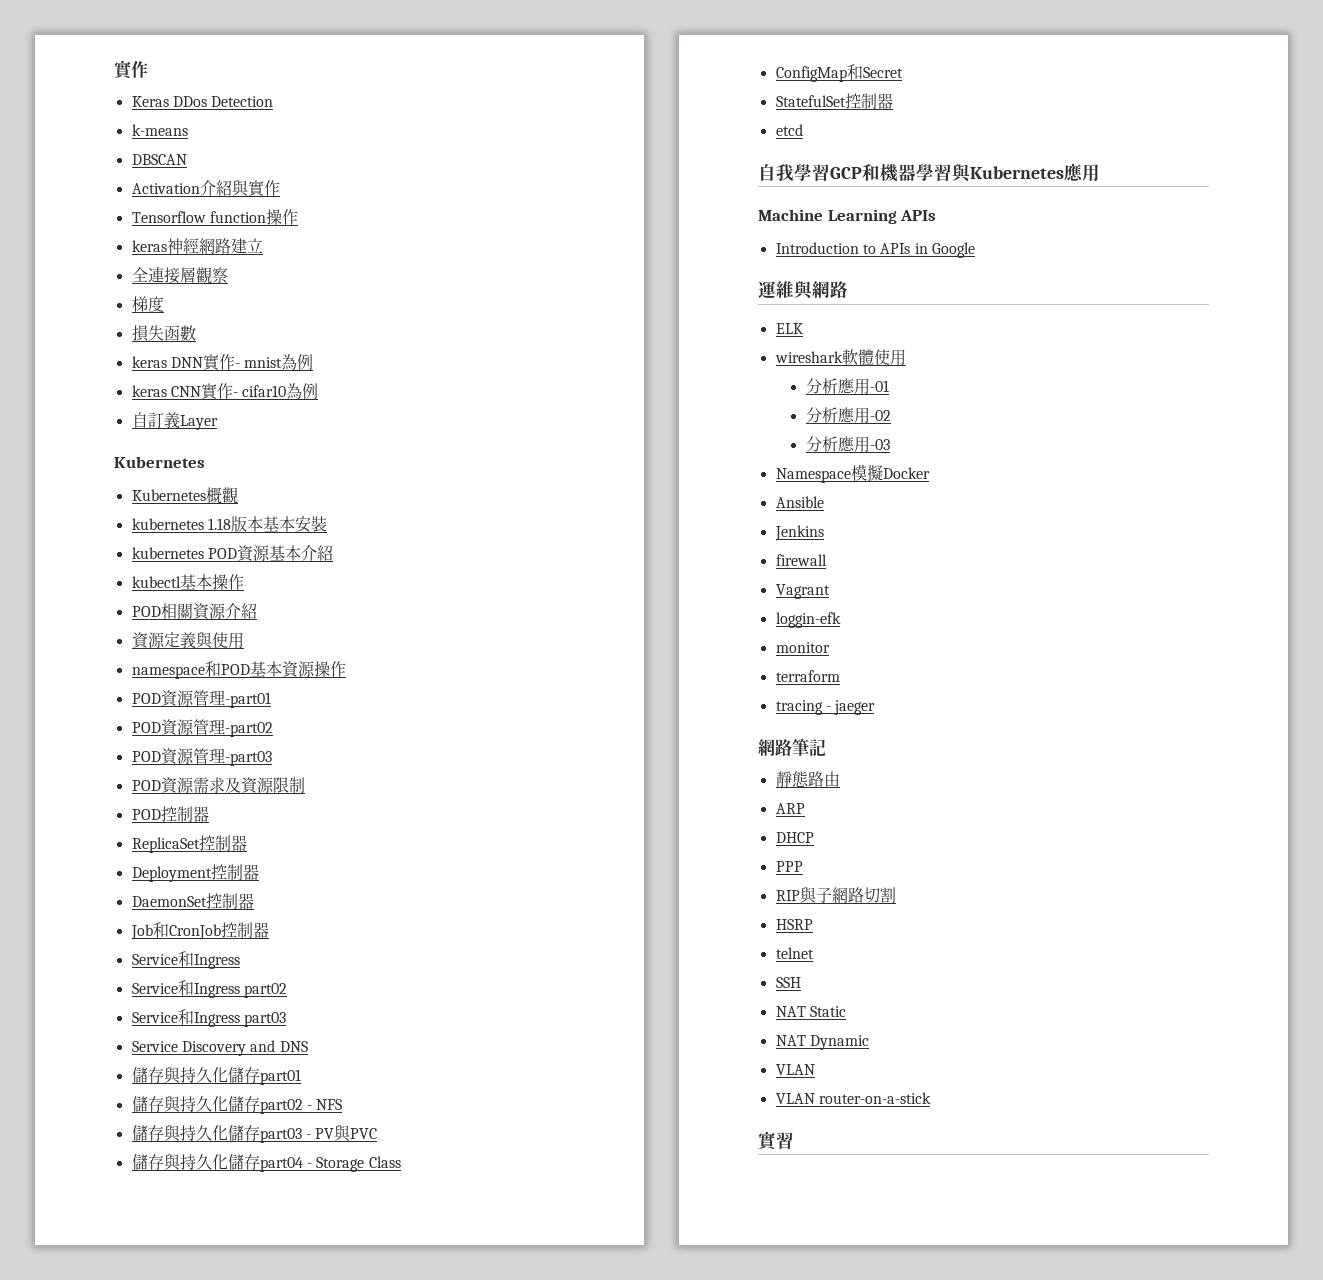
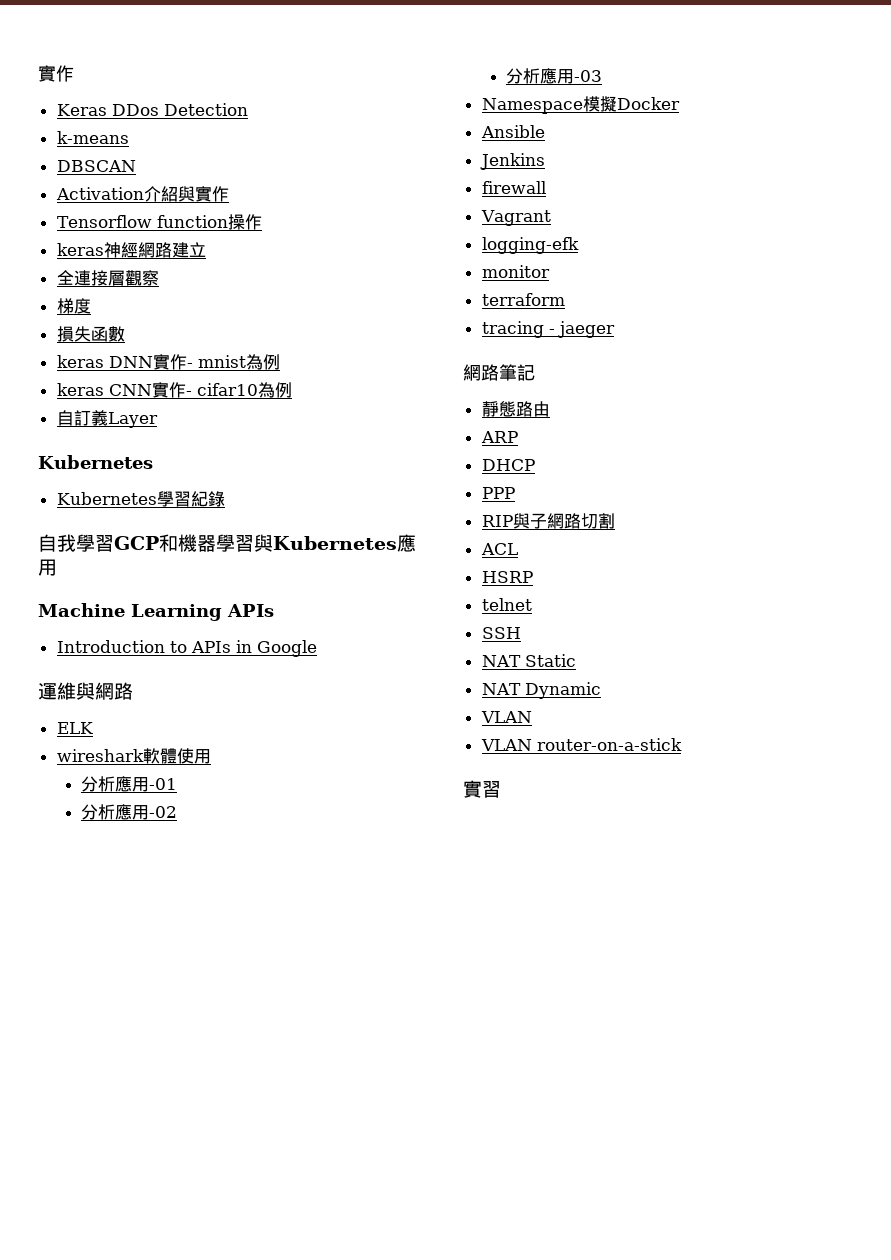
- Kubernetes概觀
- kubernetes 1.18版本基本安裝
- kubernetes POD資源基本介紹
- kubectl基本操作
- POD相關資源介紹
- 資源定義與使用
- namespace和POD基本資源操作
- POD資源管理-part01
- POD資源管理-part02
- POD資源管理-part03
- POD資源需求及資源限制
- POD控制器
- ReplicaSet控制器
- Deployment控制器
- DaemonSet控制器
- Job和CronJob控制器
- Service和Ingress
- Service和Ingress part02
- Service和Ingress part03
- Service Discovery and DNS
- 儲存與持久化儲存part01
- 儲存與持久化儲存part02 - NFS
- 儲存與持久化儲存part03 - PV與PVC
- 儲存與持久化儲存part04 - Storage Class
- ConfigMap和Secret
- StatefulSet控制器
- etcd
+ Kubernetes學習紀錄
- loggin-efk
+ logging-efk
+ ACL

